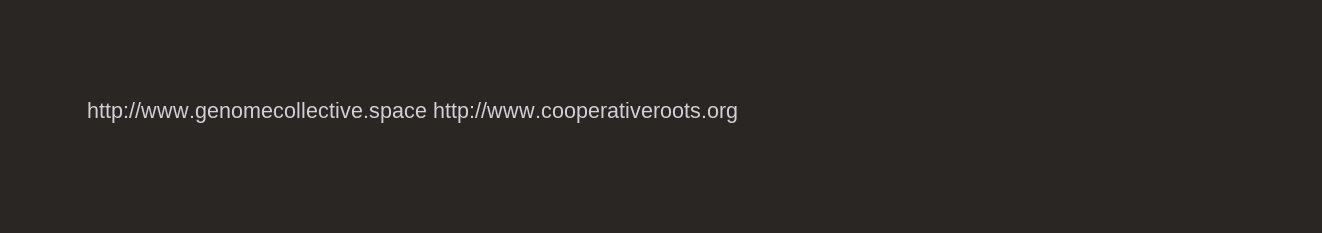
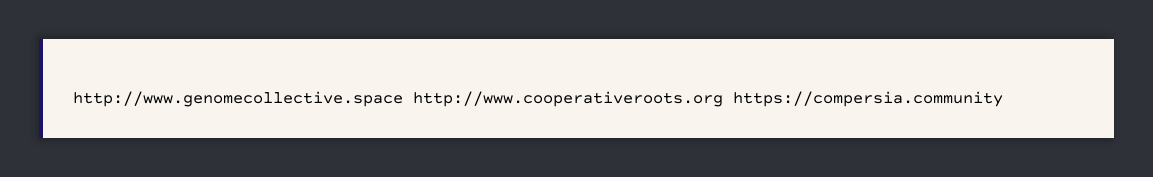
- http://www.genomecollective.space http://www.cooperativeroots.org
+ http://www.genomecollective.space http://www.cooperativeroots.org https://compersia.community

